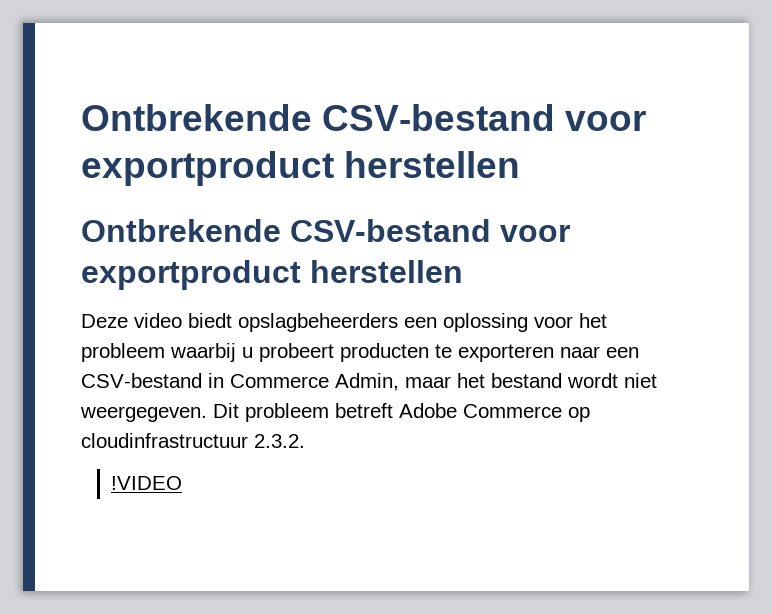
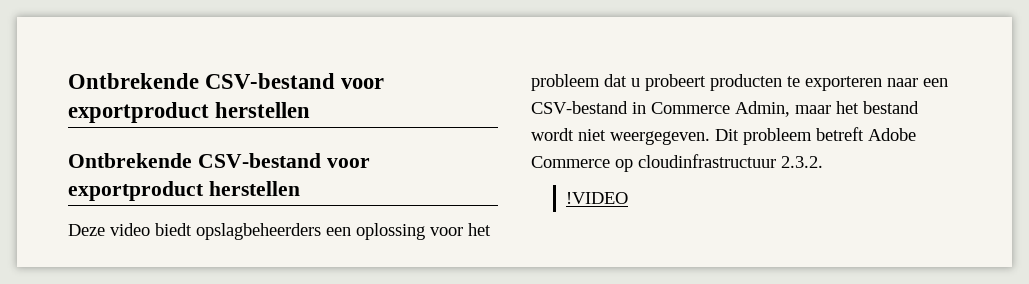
- Deze video biedt opslagbeheerders een oplossing voor het probleem waarbij u probeert producten te exporteren naar een CSV-bestand in Commerce Admin, maar het bestand wordt niet weergegeven.
+ Deze video biedt opslagbeheerders een oplossing voor het probleem dat u probeert producten te exporteren naar een CSV-bestand in Commerce Admin, maar het bestand wordt niet weergegeven.

